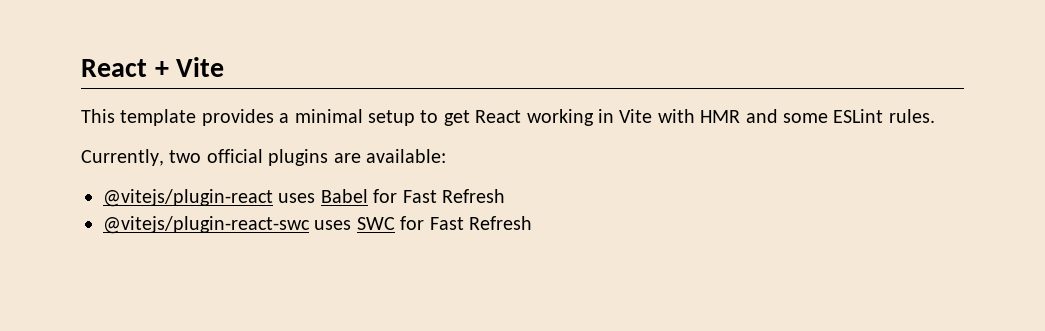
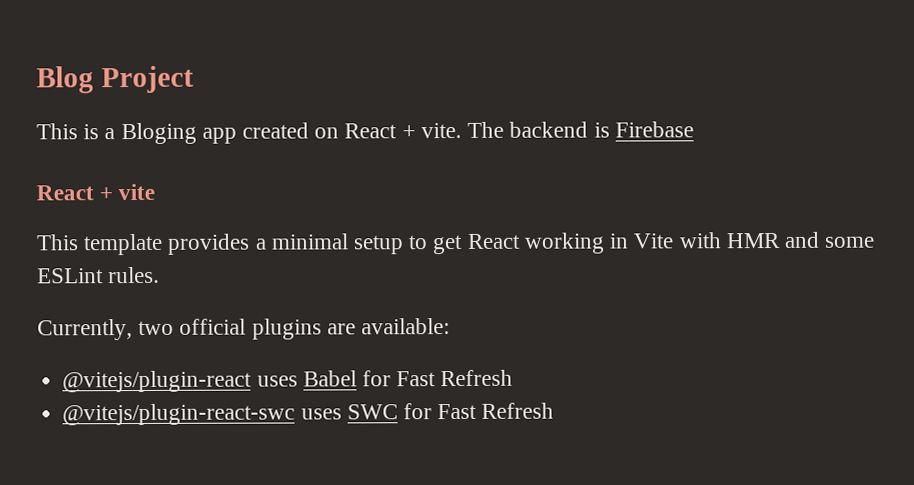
- React + Vite
+ Blog Project
+ This is a Bloging app created on React + vite. The backend is Firebase
+ React + vite

